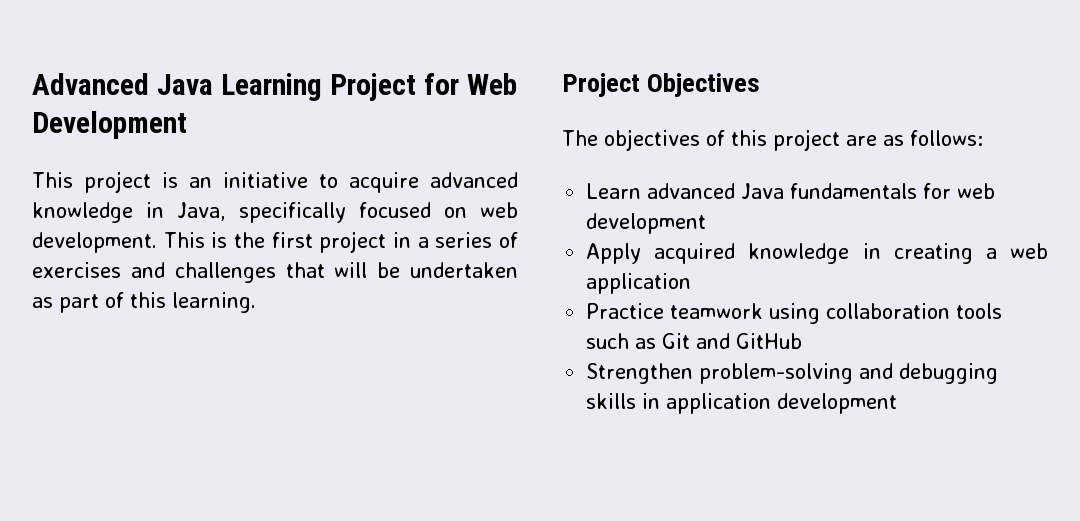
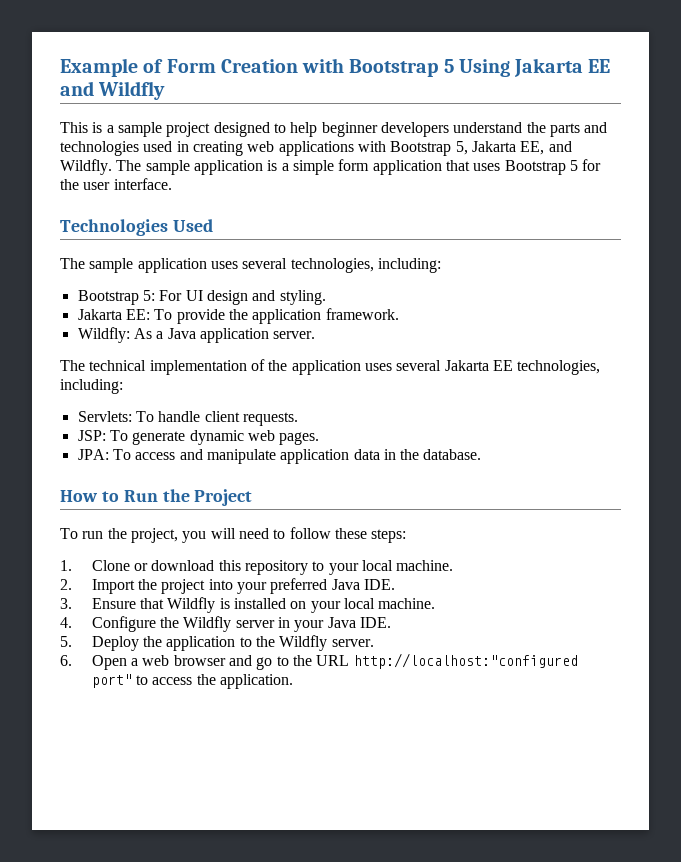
- Advanced Java Learning Project for Web Development
- This project is an initiative to acquire advanced knowledge in Java, specifically focused on web development. This is the first project in a series of exercises and challenges that will be undertaken as part of this learning.
- Project Objectives
- The objectives of this project are as follows:
- Learn advanced Java fundamentals for web development
- Apply acquired knowledge in creating a web application
- Practice teamwork using collaboration tools such as Git and GitHub
- Strengthen problem-solving and debugging skills in application development
+ Example of Form Creation with Bootstrap 5 Using Jakarta EE and Wildfly
+ This is a sample project designed to help beginner developers understand the parts and technologies used in creating web applications with Bootstrap 5, Jakarta EE, and Wildfly. The sample application is a simple form application that uses Bootstrap 5 for the user interface.
+ Technologies Used
+ The sample application uses several technologies, including:
+ Bootstrap 5: For UI design and styling.
+ Jakarta EE: To provide the application framework.
+ Wildfly: As a Java application server.
+ The technical implementation of the application uses several Jakarta EE technologies, including:
+ Servlets: To handle client requests.
+ JSP: To generate dynamic web pages.
+ JPA: To access and manipulate application data in the database.
+ How to Run the Project
+ To run the project, you will need to follow these steps:
+ 1. Clone or download this repository to your local machine.
+ 2. Import the project into your preferred Java IDE.
+ 3. Ensure that Wildfly is installed on your local machine.
+ 4. Configure the Wildfly server in your Java IDE.
+ 5. Deploy the application to the Wildfly server.
+ 6. Open a web browser and go to the URL http://localhost:"configured port" to access the application.

